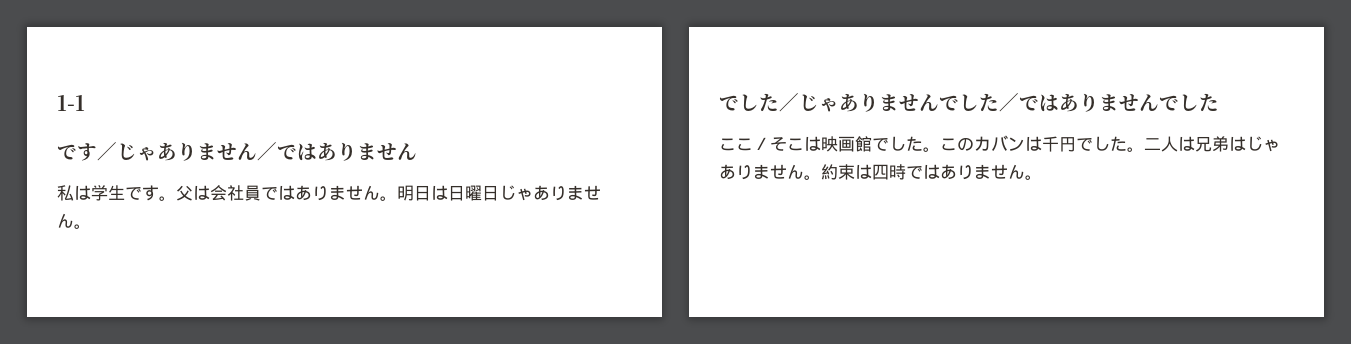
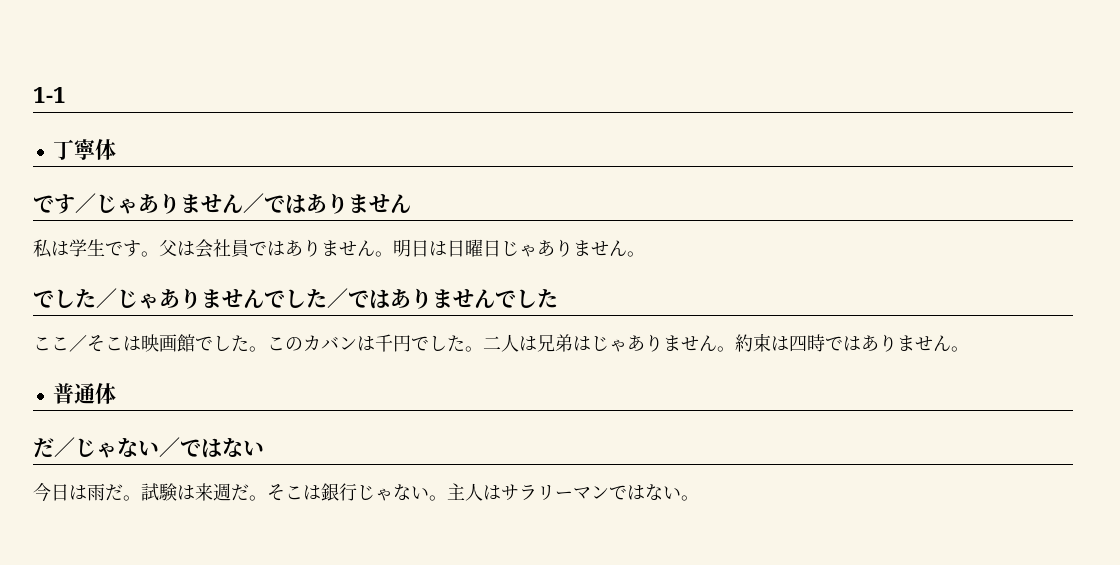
+ 丁寧体
+ 普通体
+ だ／じゃない／ではない
+ 今日は雨だ。試験は来週だ。そこは銀行じゃない。主人はサラリーマンではない。

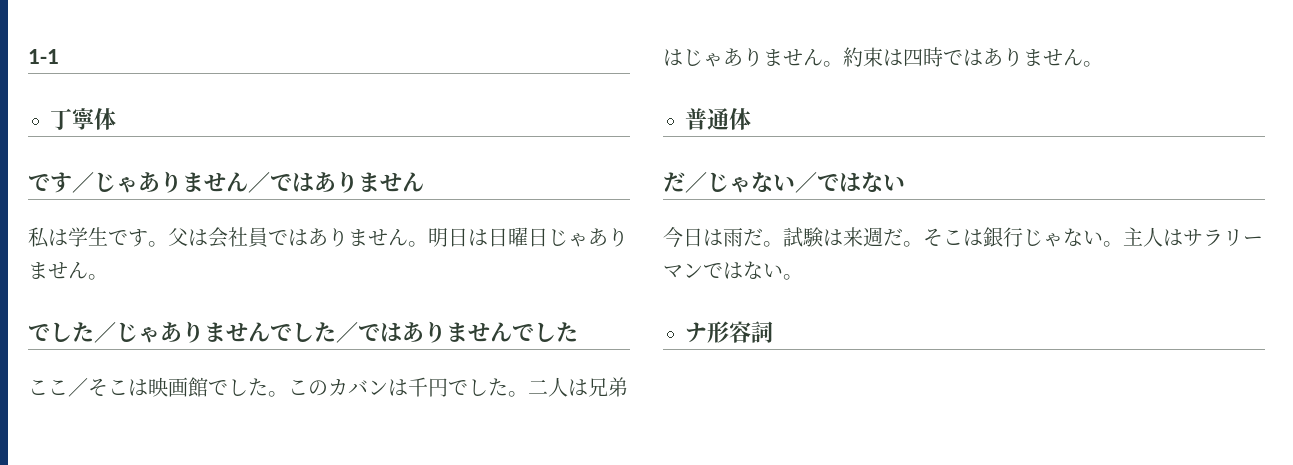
+ ナ形容詞

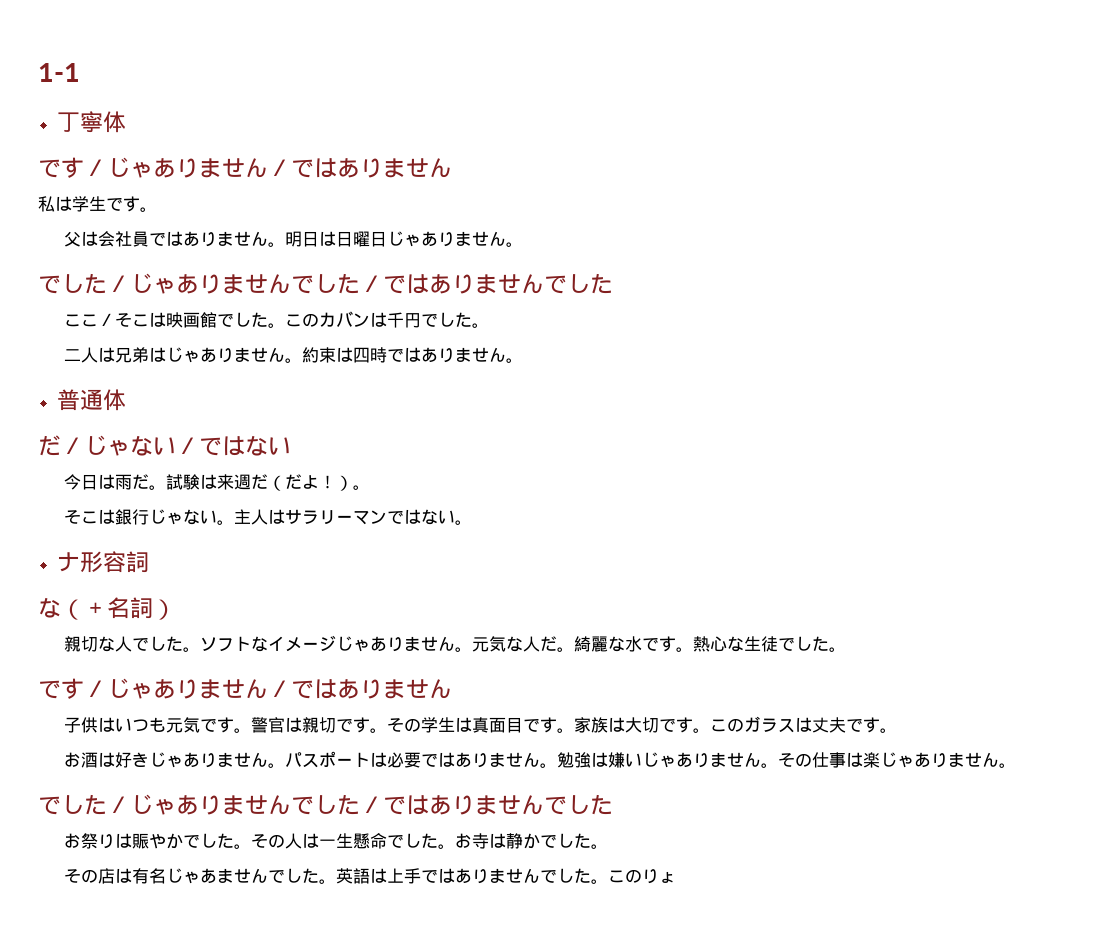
- 私は学生です。父は会社員ではありません。
+ 私は学生です。
+ 父は会社員ではありません。
- このカバンは千円でした。二人は兄弟はじゃありません。
+ このカバンは千円でした。
+ 二人は兄弟はじゃありません。
- 試験は来週だ。そこは銀行じゃない。
+ 試験は来週だ（だよ！）。
+ そこは銀行じゃない。
+ な（＋名詞）
+ 親切な人でした。ソフトなイメージじゃありません。元気な人だ。綺麗な水です。熱心な生徒でした。
+ です／じゃありません／ではありません
+ 子供はいつも元気です。警官は親切です。その学生は真面目です。家族は大切です。このガラスは丈夫です。
+ お酒は好きじゃありません。パスポートは必要ではありません。勉強は嫌いじゃありません。その仕事は楽じゃありません。
+ でした／じゃありませんでした／ではありませんでした
+ お祭りは賑やかでした。その人は一生懸命でした。お寺は静かでした。
+ その店は有名じゃあませんでした。英語は上手ではありませんでした。このりょ

